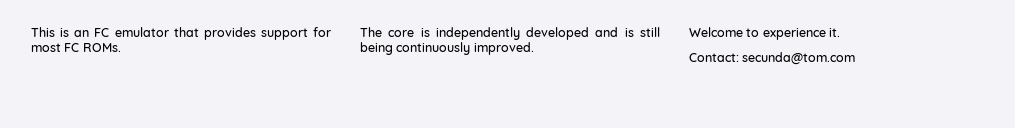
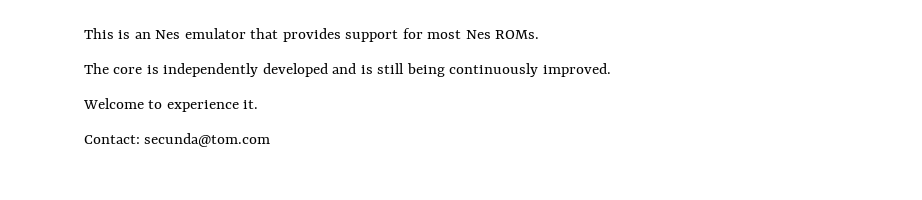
- This is an FC emulator that provides support for most FC ROMs.
+ This is an Nes emulator that provides support for most Nes ROMs.

